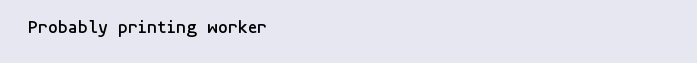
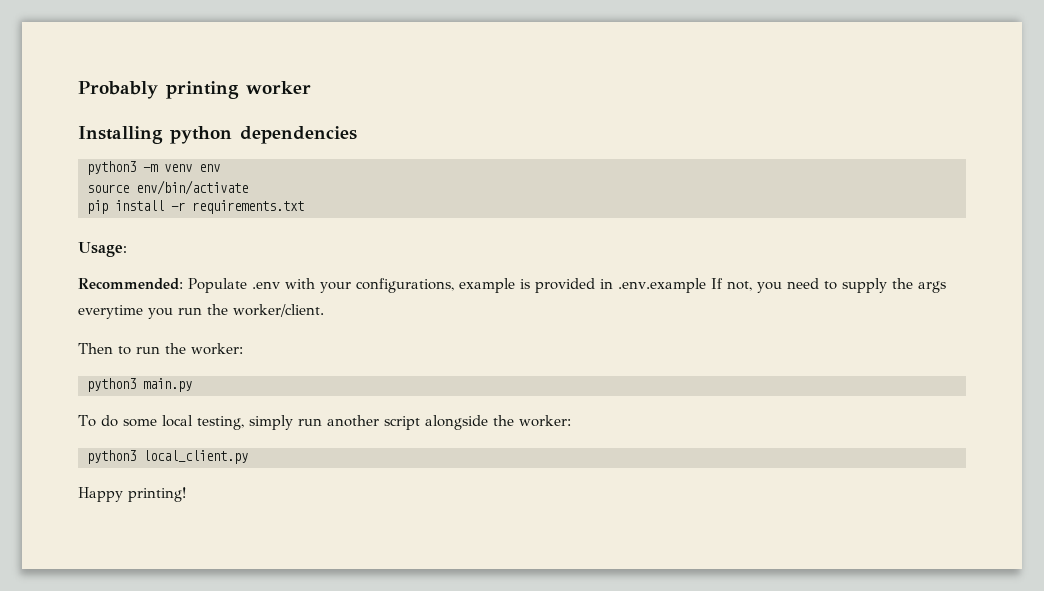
+ Installing python dependencies
+ python3 -m venv env
+ source env/bin/activate
+ pip install -r requirements.txt
+ Usage:
+ Recommended: Populate .env with your configurations, example is provided in .env.example If not, you need to supply the args everytime you run the worker/client.
+ Then to run the worker:
+ python3 main.py
+ To do some local testing, simply run another script alongside the worker:
+ python3 local_client.py
+ Happy printing!

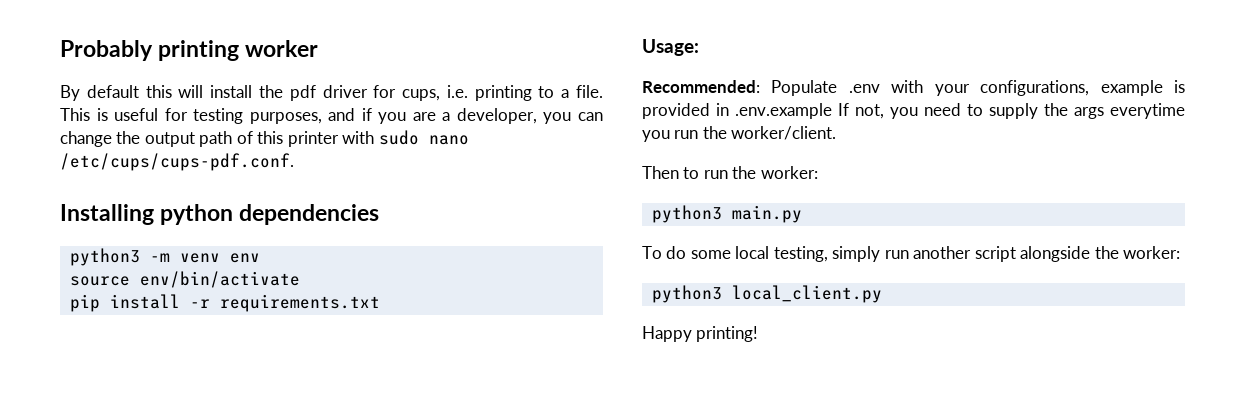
+ By default this will install the pdf driver for cups, i.e. printing to a file. This is useful for testing purposes, and if you are a developer, you can change the output path of this printer with sudo nano /etc/cups/cups-pdf.conf.

